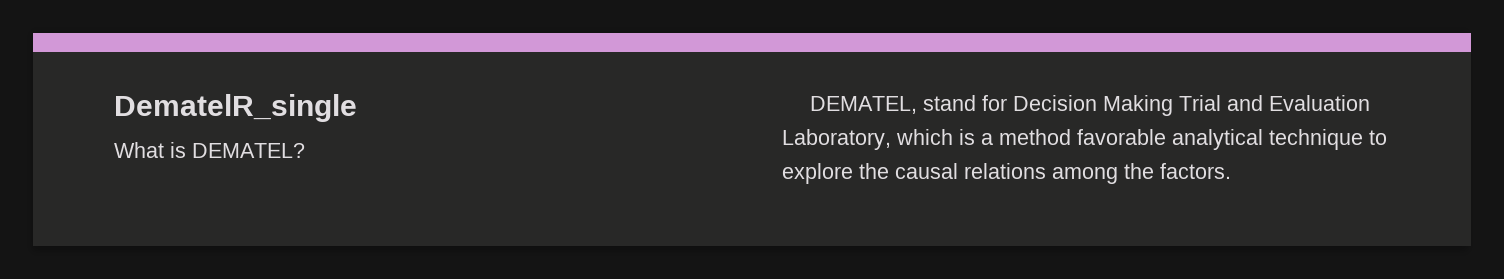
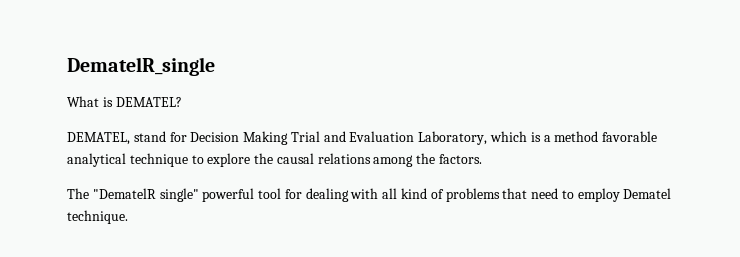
+ The "DematelR single" powerful tool for dealing with all kind of problems that need to employ Dematel technique.

